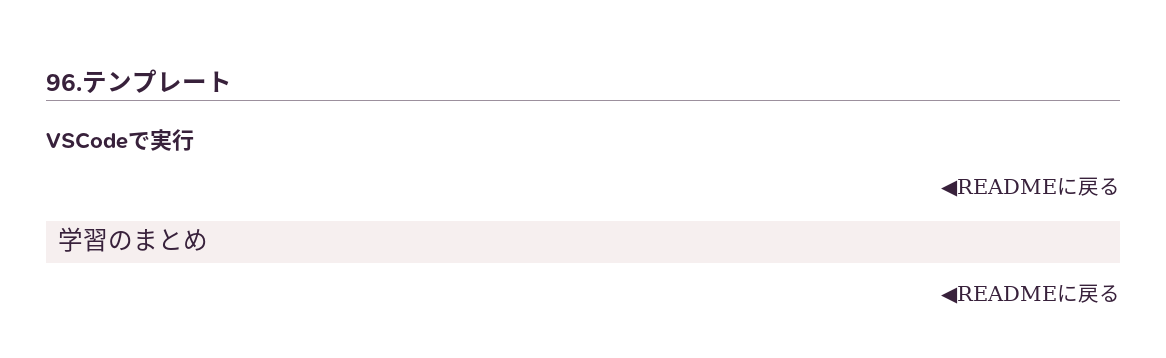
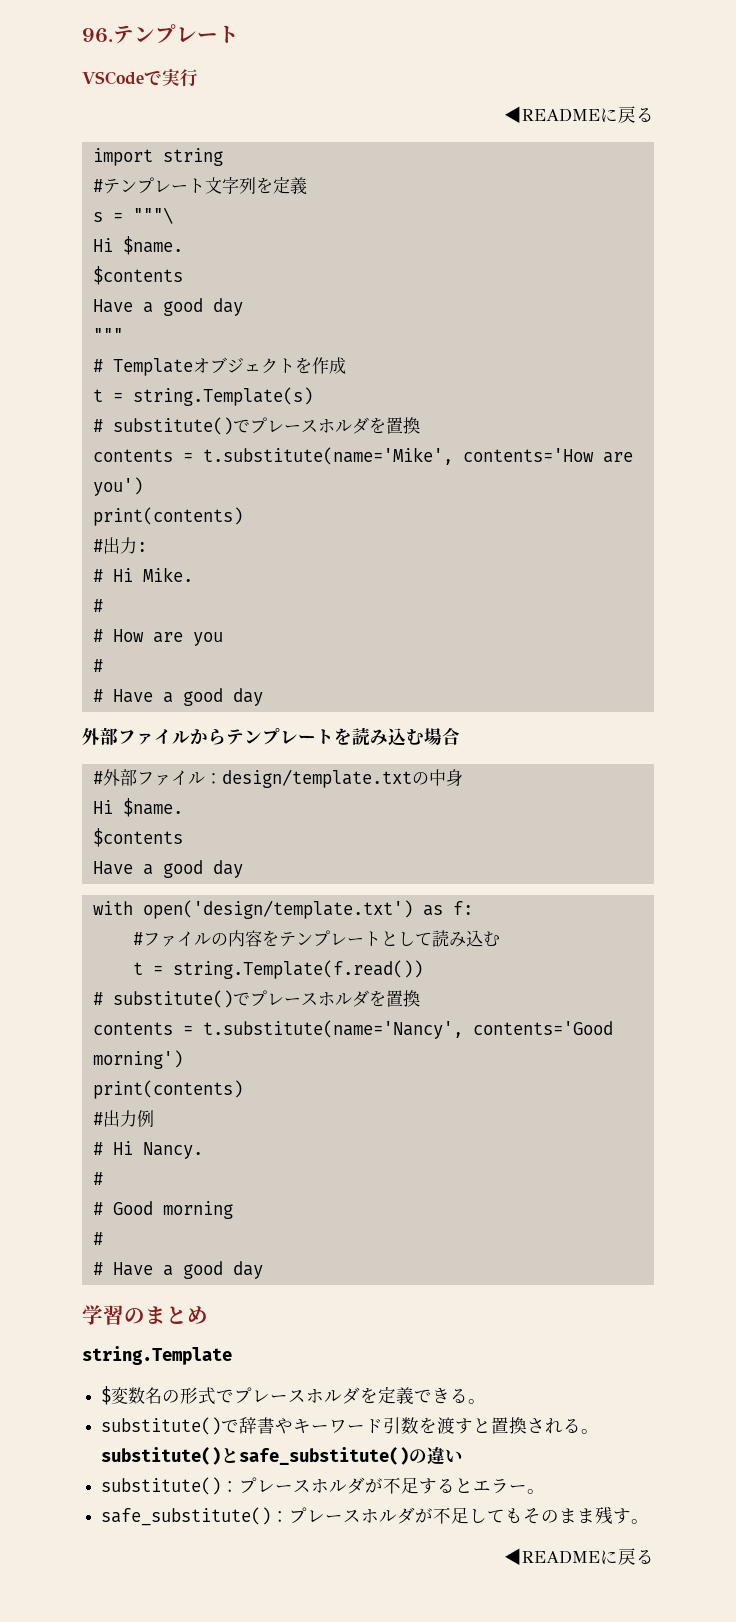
+ import string
+ #テンプレート文字列を定義
+ s = """\
+ Hi $name.
+ $contents
+ Have a good day
+ """
+ # Templateオブジェクトを作成
+ t = string.Template(s)
+ # substitute()でプレースホルダを置換
+ contents = t.substitute(name='Mike', contents='How are you')
+ print(contents)
+ #出力:
+ # Hi Mike.
+ #
+ # How are you
+ #
+ # Have a good day
+ 外部ファイルからテンプレートを読み込む場合
+ #外部ファイル：design/template.txtの中身
+ Hi $name.
+ $contents
+ Have a good day
+ with open('design/template.txt') as f:
+ #ファイルの内容をテンプレートとして読み込む
+ t = string.Template(f.read())
+ # substitute()でプレースホルダを置換
+ contents = t.substitute(name='Nancy', contents='Good morning')
+ print(contents)
+ #出力例
+ # Hi Nancy.
+ #
+ # Good morning
+ #
+ # Have a good day
  学習のまとめ
+ string.Template
+ $変数名の形式でプレースホルダを定義できる。
+ substitute()で辞書やキーワード引数を渡すと置換される。substitute()とsafe_substitute()の違い
+ substitute()：プレースホルダが不足するとエラー。
+ safe_substitute()：プレースホルダが不足してもそのまま残す。

